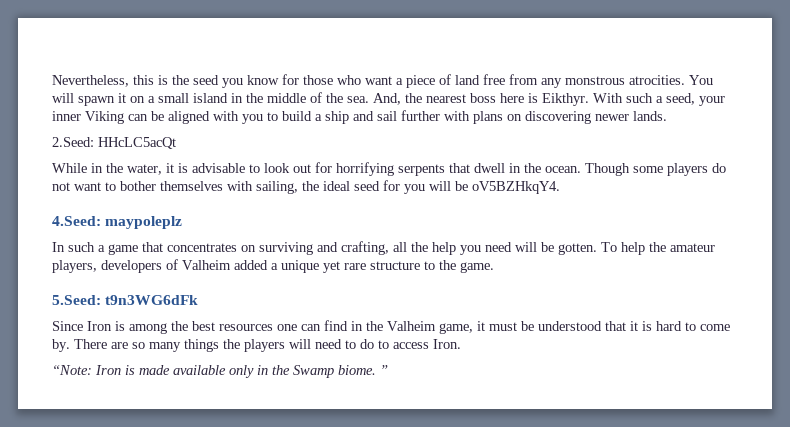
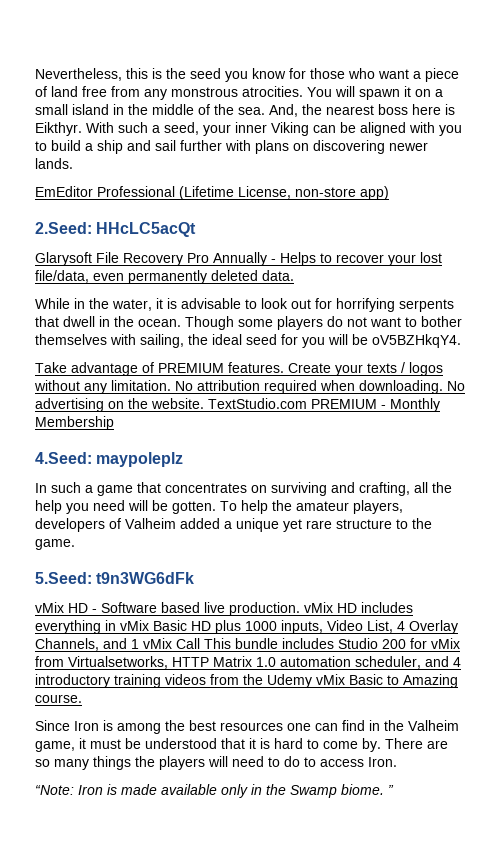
+ EmEditor Professional (Lifetime License, non-store app)
  2.Seed: HHcLC5acQt
+ Glarysoft File Recovery Pro Annually - Helps to recover your lost file/data, even permanently deleted data.
+ Take advantage of PREMIUM features. Create your texts / logos without any limitation. No attribution required when downloading. No advertising on the website. TextStudio.com PREMIUM - Monthly Membership
+ vMix HD - Software based live production. vMix HD includes everything in vMix Basic HD plus 1000 inputs, Video List, 4 Overlay Channels, and 1 vMix Call This bundle includes Studio 200 for vMix from Virtualsetworks, HTTP Matrix 1.0 automation scheduler, and 4 introductory training videos from the Udemy vMix Basic to Amazing course.

